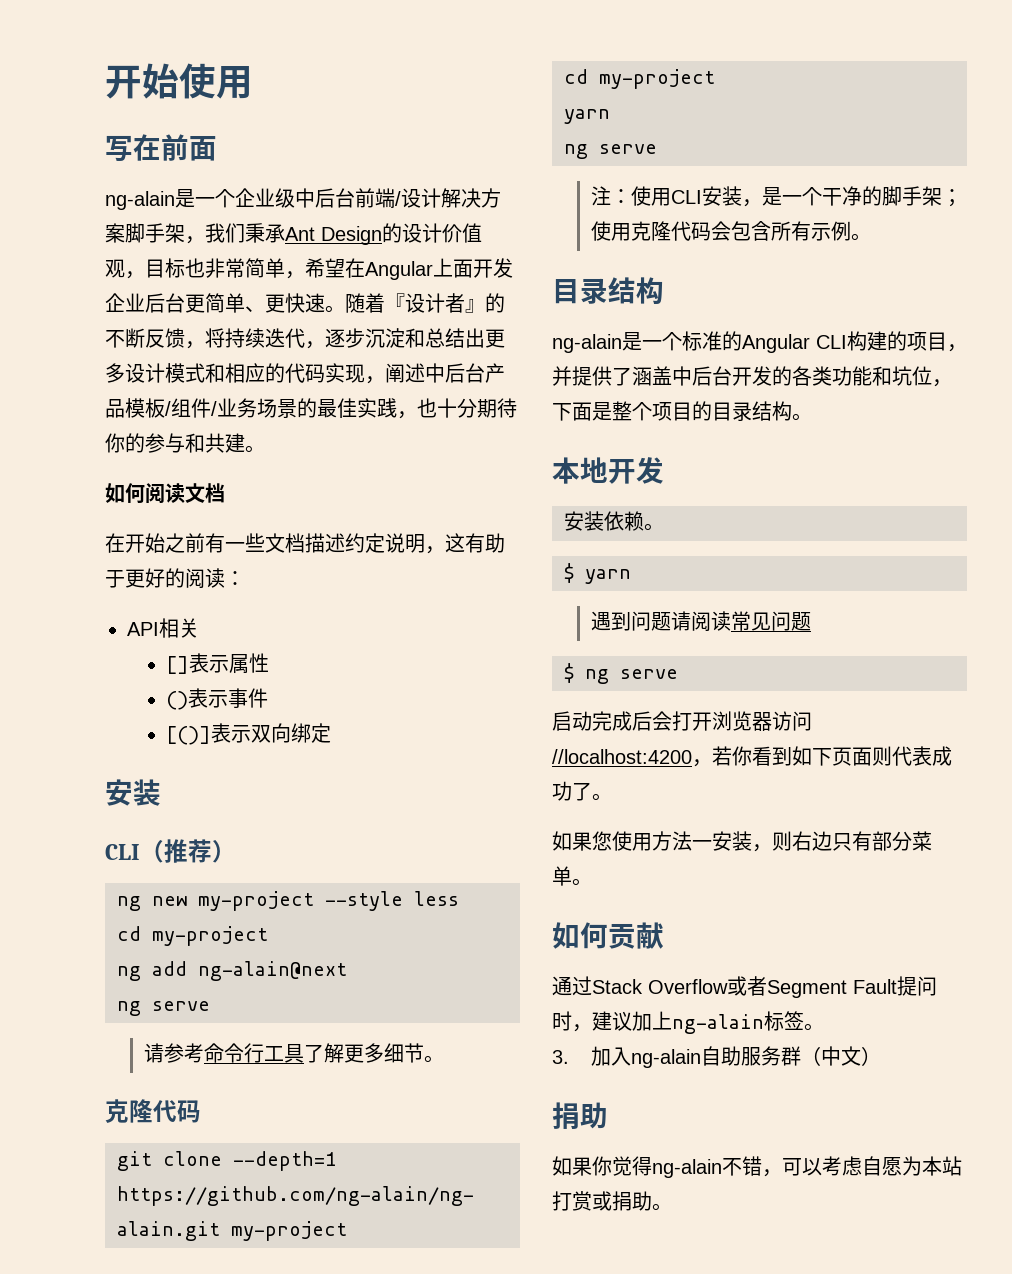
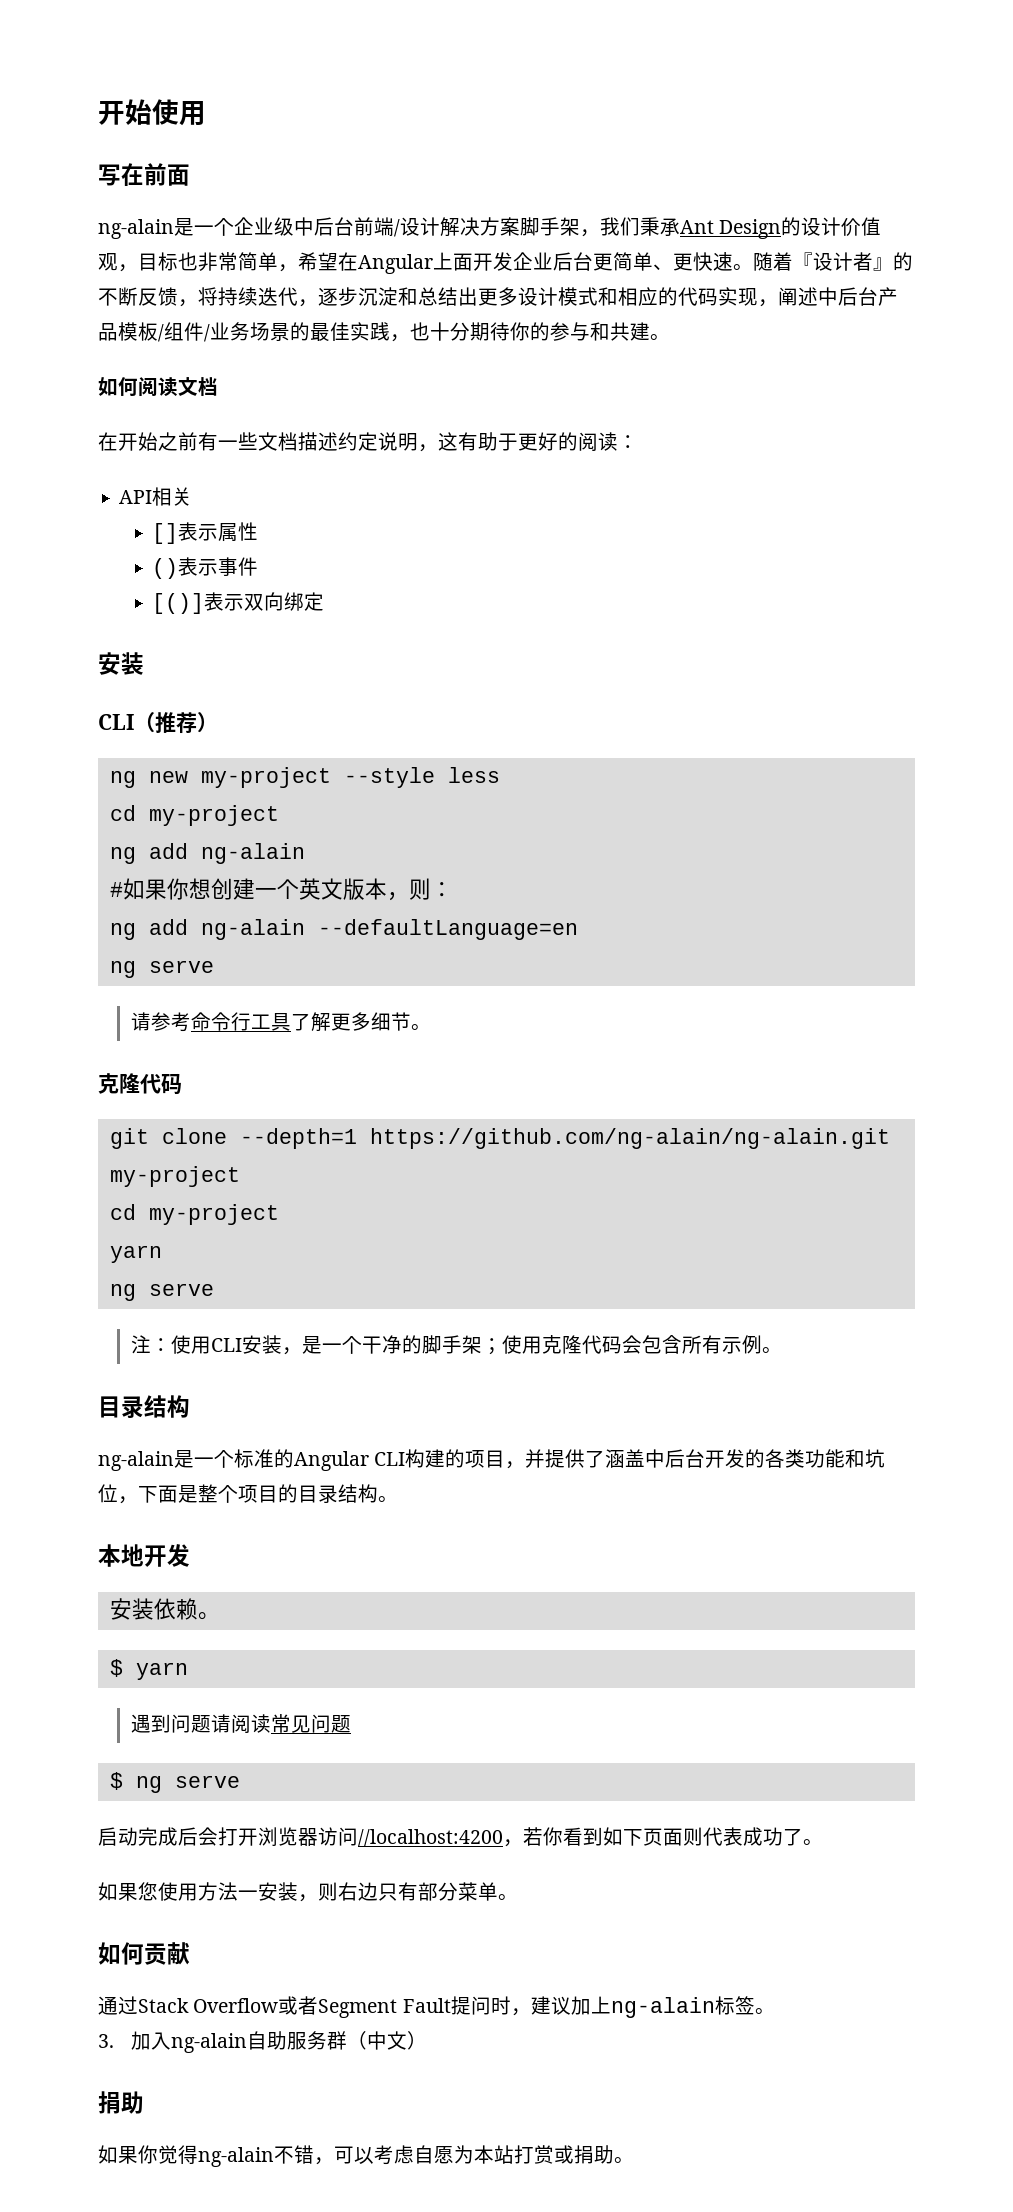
  ng new my-project --style less
  cd my-project
- ng add ng-alain@next
+ ng add ng-alain
+ #如果你想创建一个英文版本，则：
+ ng add ng-alain --defaultLanguage=en

